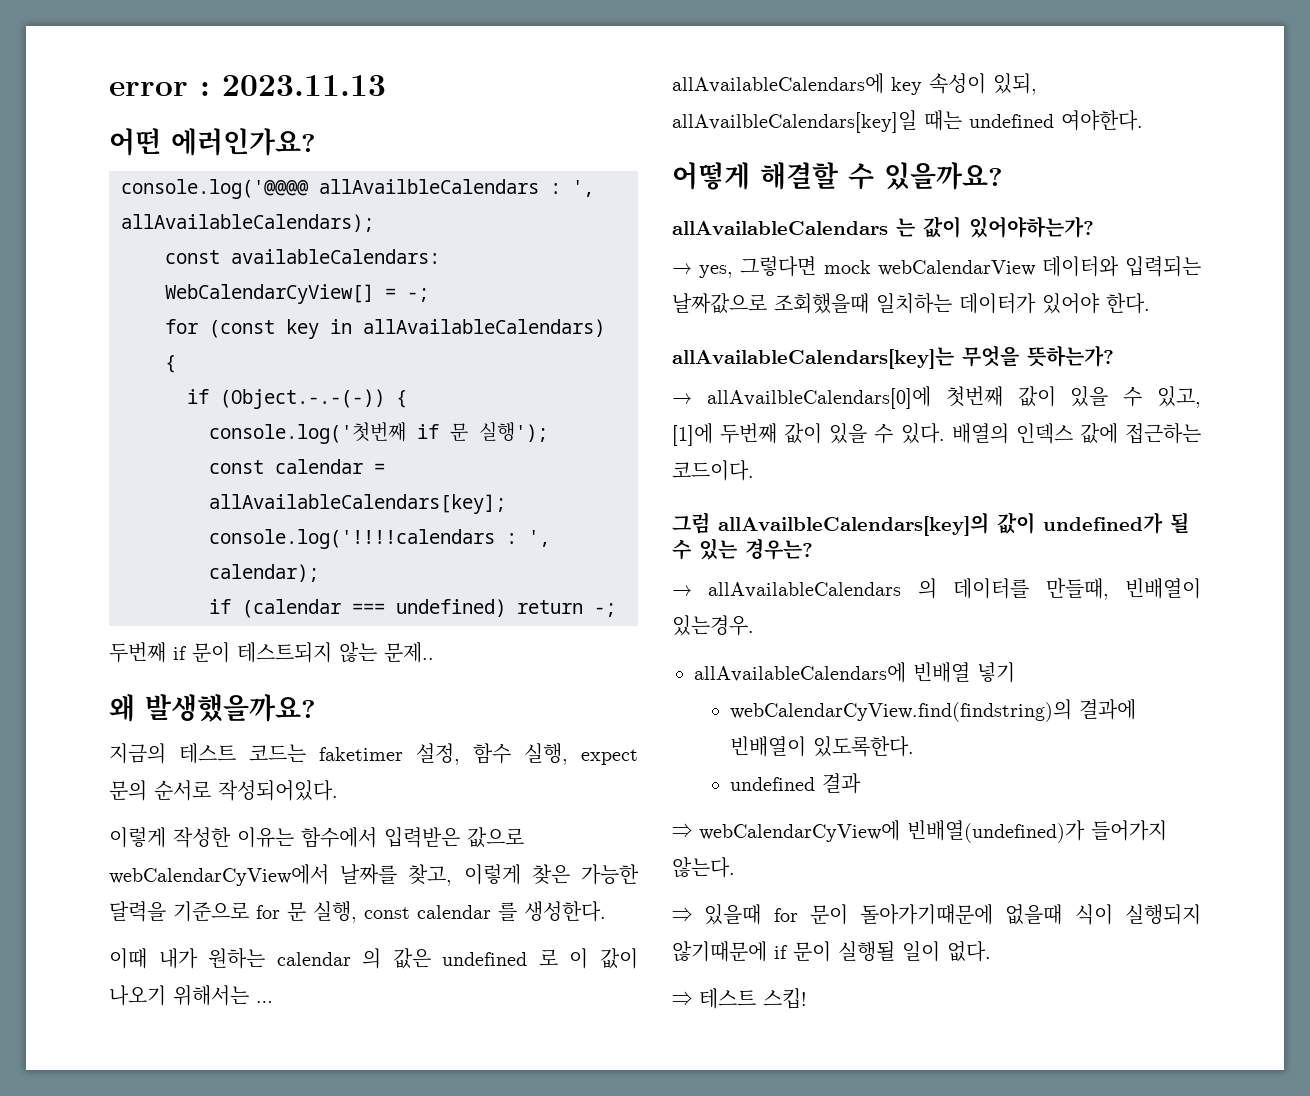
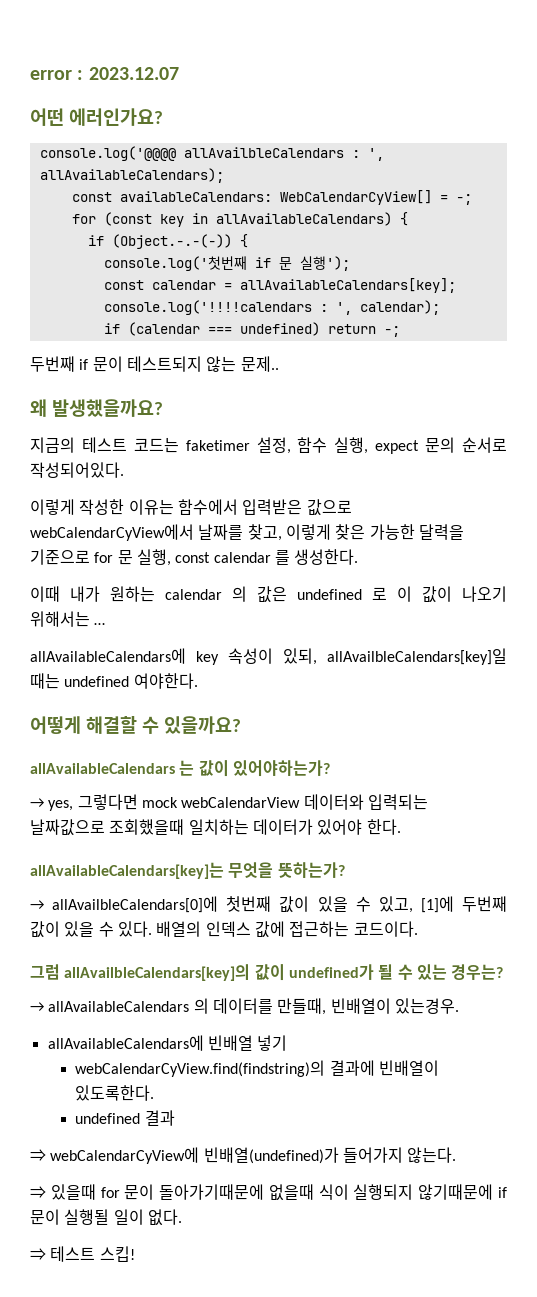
- error : 2023.11.13
+ error : 2023.12.07

